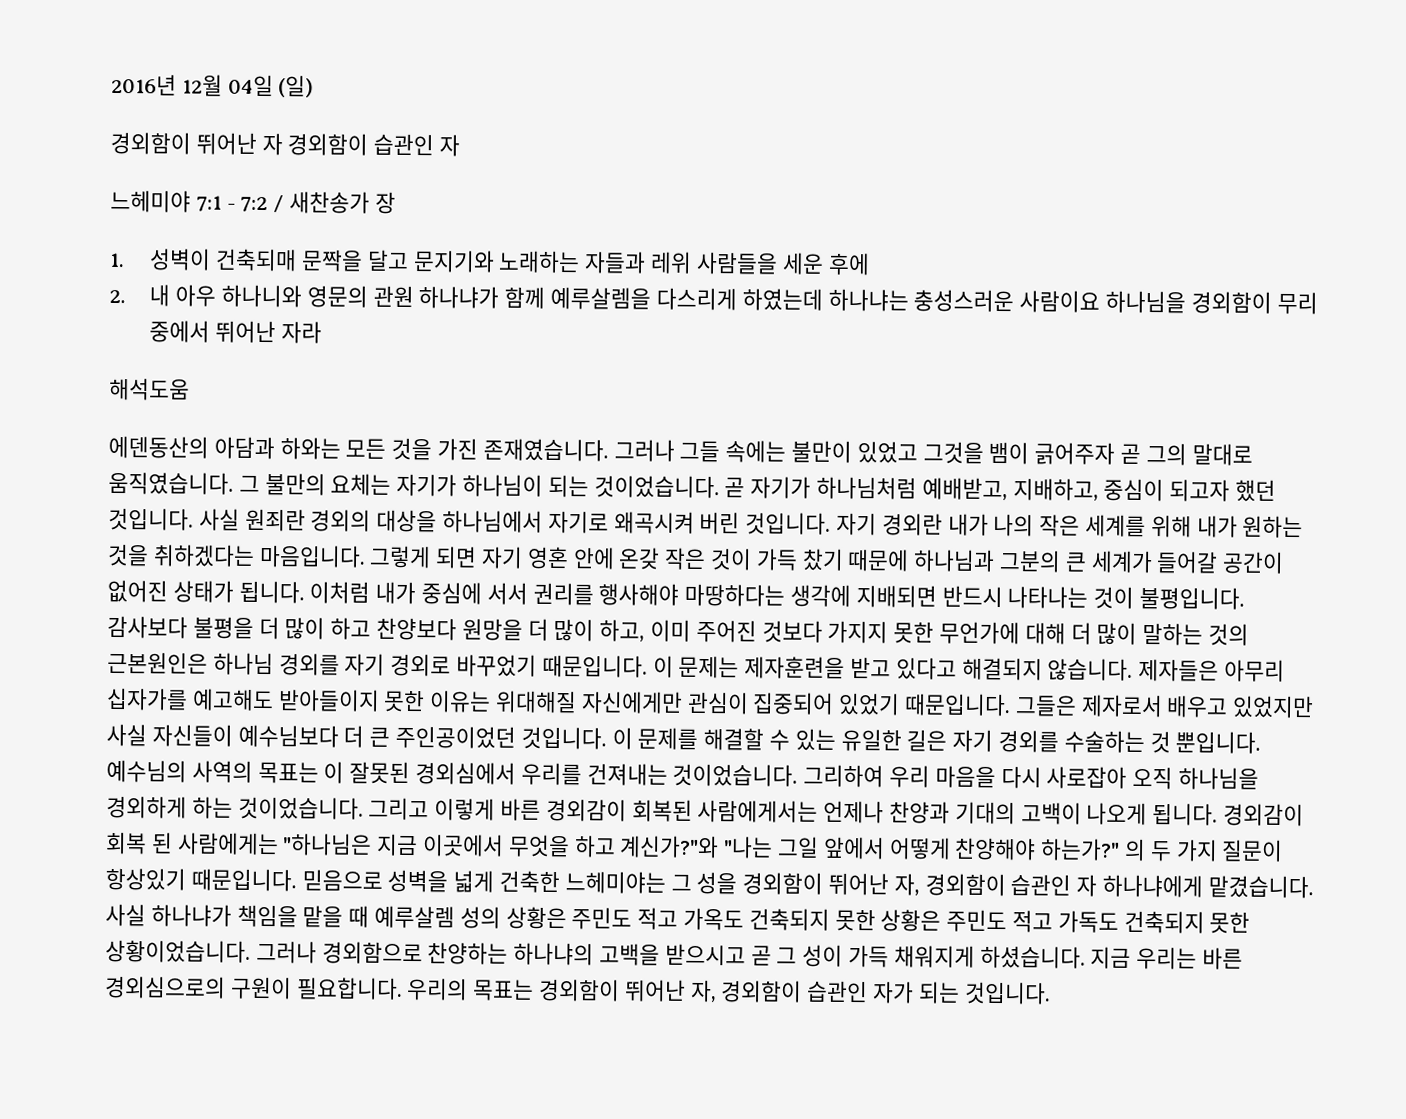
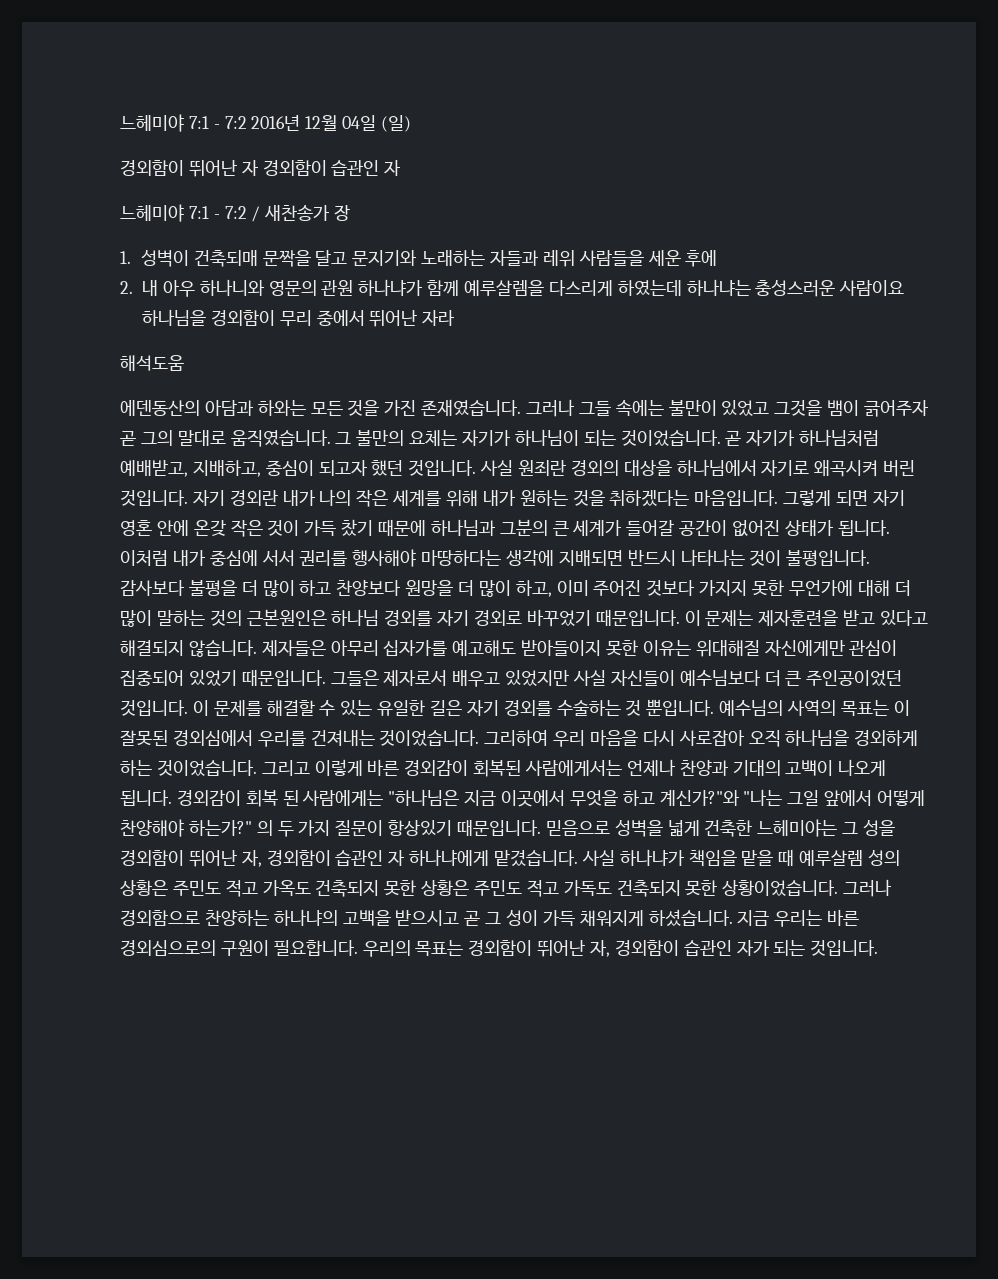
- 2016년 12월 04일 (일)
+ 느헤미야 7:1 - 7:2 2016년 12월 04일 (일)

